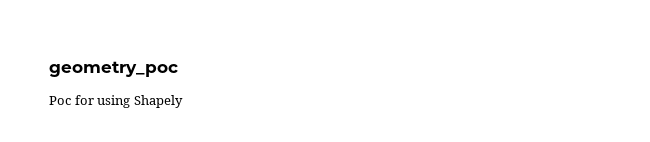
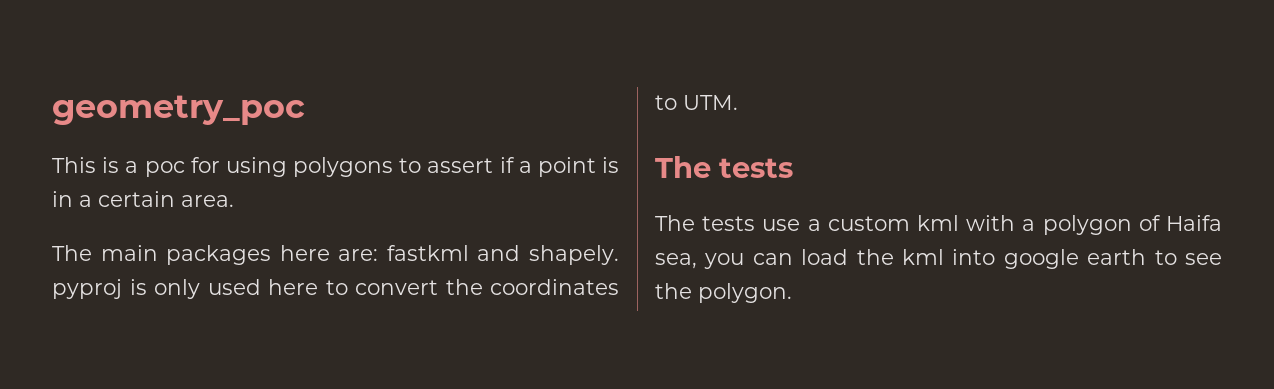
- Poc for using Shapely
+ This is a poc for using polygons to assert if a point is in a certain area.
+ The main packages here are: fastkml and shapely. pyproj is only used here to convert the coordinates to UTM.
+ The tests
+ The tests use a custom kml with a polygon of Haifa sea, you can load the kml into google earth to see the polygon.

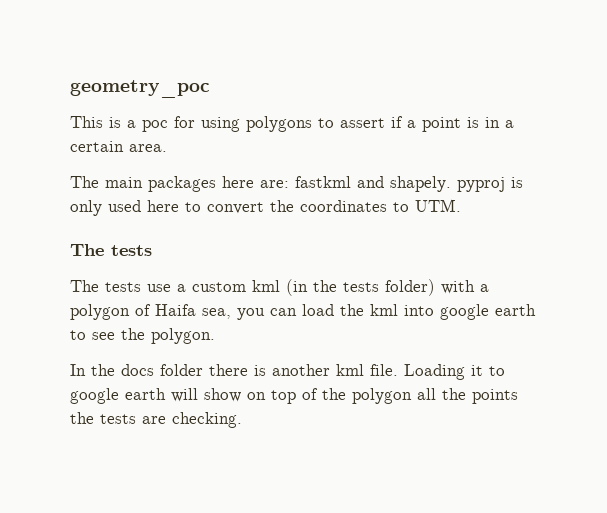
- The tests use a custom kml with a polygon of Haifa sea, you can load the kml into google earth to see the polygon.
+ The tests use a custom kml (in the tests folder) with a polygon of Haifa sea, you can load the kml into google earth to see the polygon.
+ In the docs folder there is another kml file. Loading it to google earth will show on top of the polygon all the points the tests are checking.

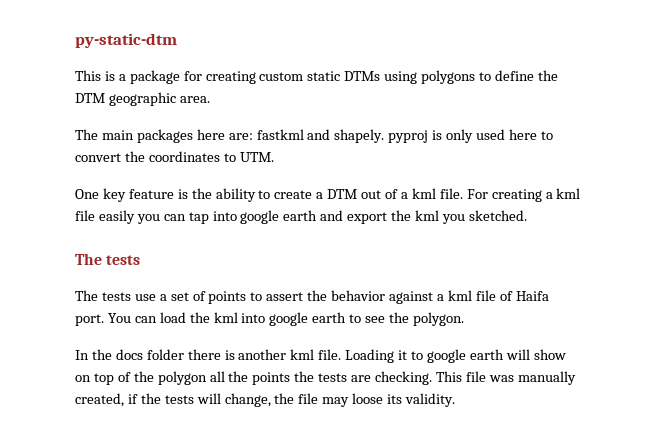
- geometry_poc
+ py-static-dtm
- This is a poc for using polygons to assert if a point is in a certain area.
+ This is a package for creating custom static DTMs using polygons to define the DTM geographic area.
+ One key feature is the ability to create a DTM out of a kml file. For creating a kml file easily you can tap into google earth and export the kml you sketched.
- The tests use a custom kml (in the tests folder) with a polygon of Haifa sea, you can load the kml into google earth to see the polygon.
+ The tests use a set of points to assert the behavior against a kml file of Haifa port. You can load the kml into google earth to see the polygon.
+ This file was manually created, if the tests will change, the file may loose its validity.

